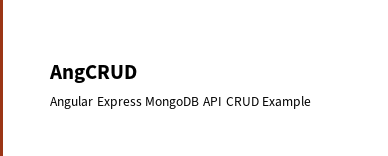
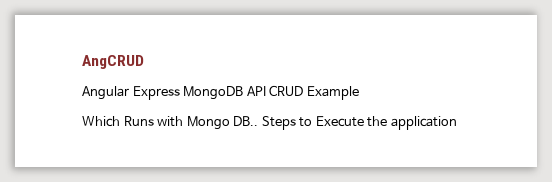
+ Which Runs with Mongo DB.. Steps to Execute the application

